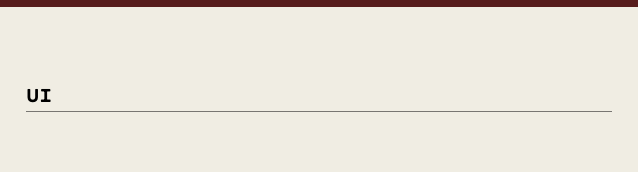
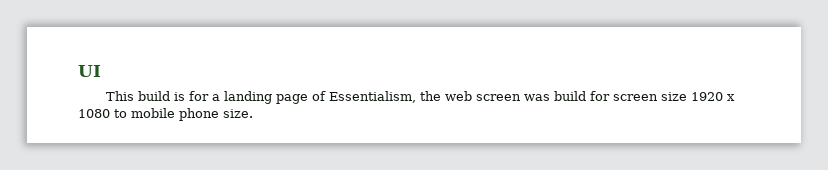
+ This build is for a landing page of Essentialism, the web screen was build for screen size 1920 x 1080 to mobile phone size.

